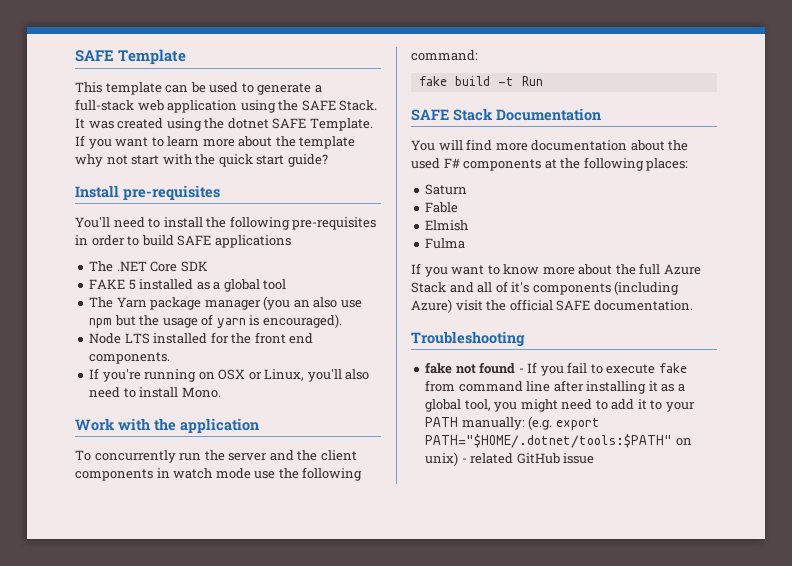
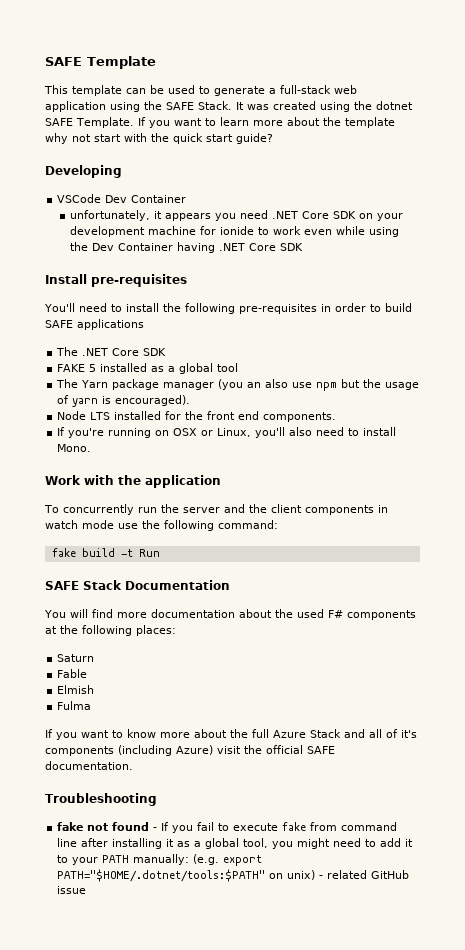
+ Developing
+ VSCode Dev Container
+ unfortunately, it appears you need .NET Core SDK on your development machine for ionide to work even while using the Dev Container having .NET Core SDK

